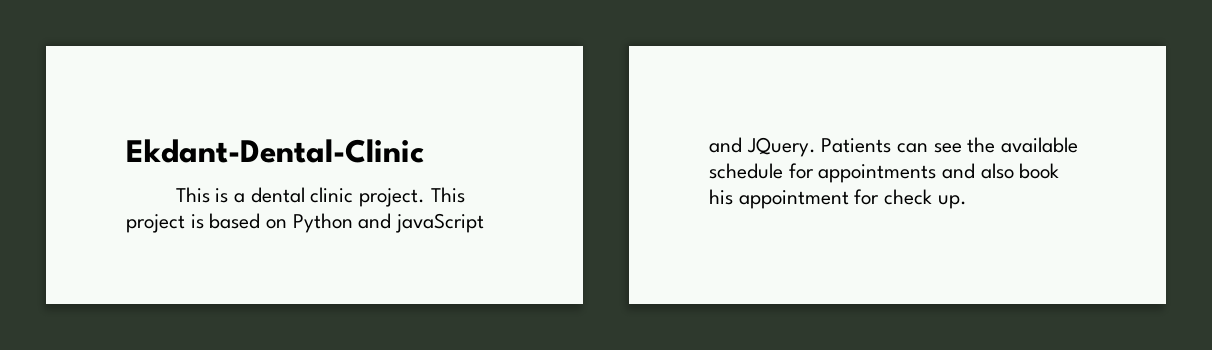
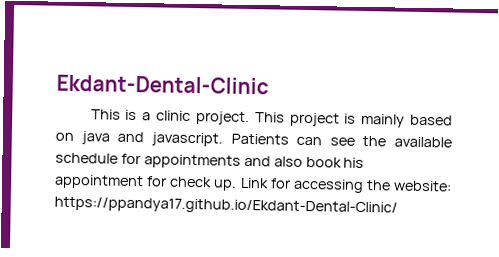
- This is a dental clinic project.
+ This is a clinic project.
- This project is based on Python and javaScript and JQuery.
+ This project is mainly based on java and javascript.
+ Link for accessing the website: https://ppandya17.github.io/Ekdant-Dental-Clinic/

